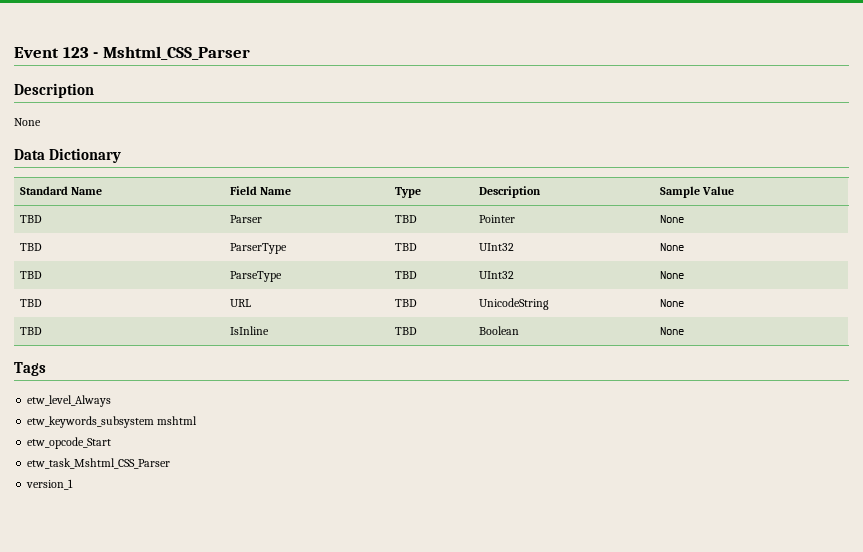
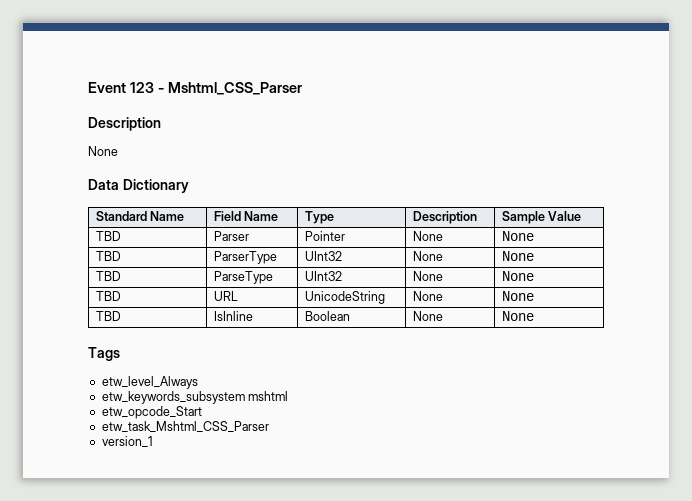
- TBD | Parser | TBD | Pointer | None
+ TBD | Parser | Pointer | None | None
- TBD | ParserType | TBD | UInt32 | None
+ TBD | ParserType | UInt32 | None | None
- TBD | ParseType | TBD | UInt32 | None
+ TBD | ParseType | UInt32 | None | None
- TBD | URL | TBD | UnicodeString | None
+ TBD | URL | UnicodeString | None | None
- TBD | IsInline | TBD | Boolean | None
+ TBD | IsInline | Boolean | None | None

